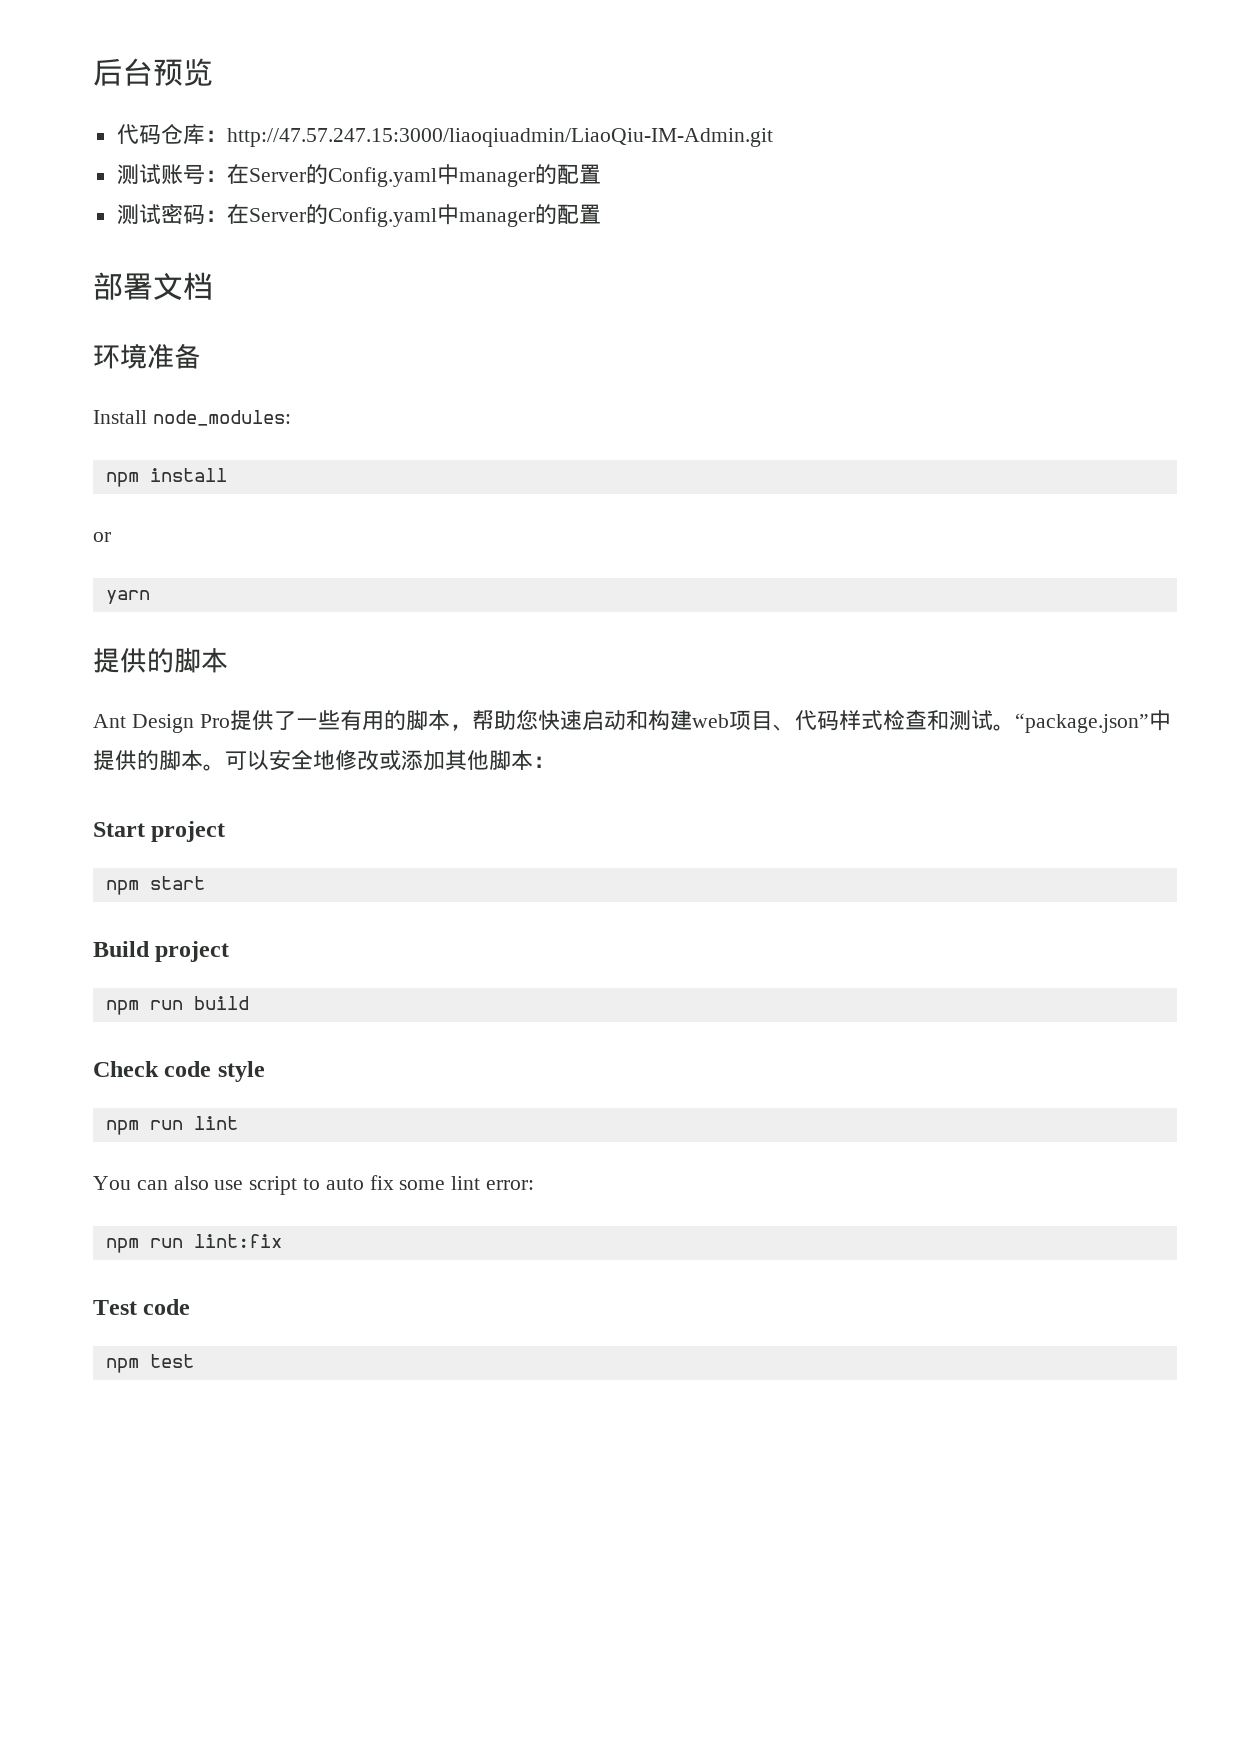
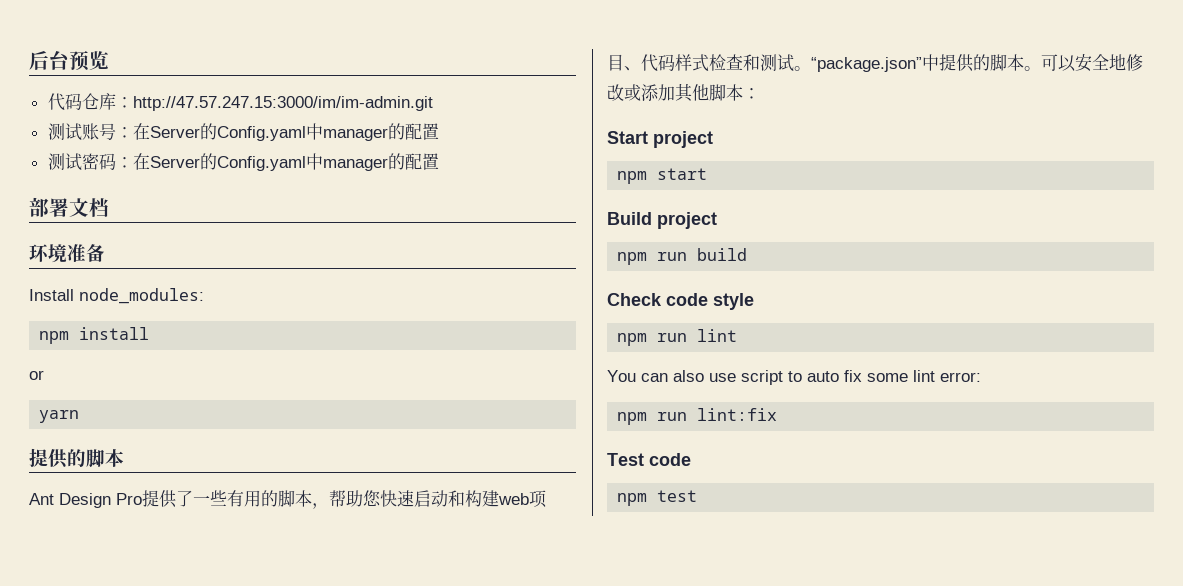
- 代码仓库：http://47.57.247.15:3000/liaoqiuadmin/LiaoQiu-IM-Admin.git
+ 代码仓库：http://47.57.247.15:3000/im/im-admin.git

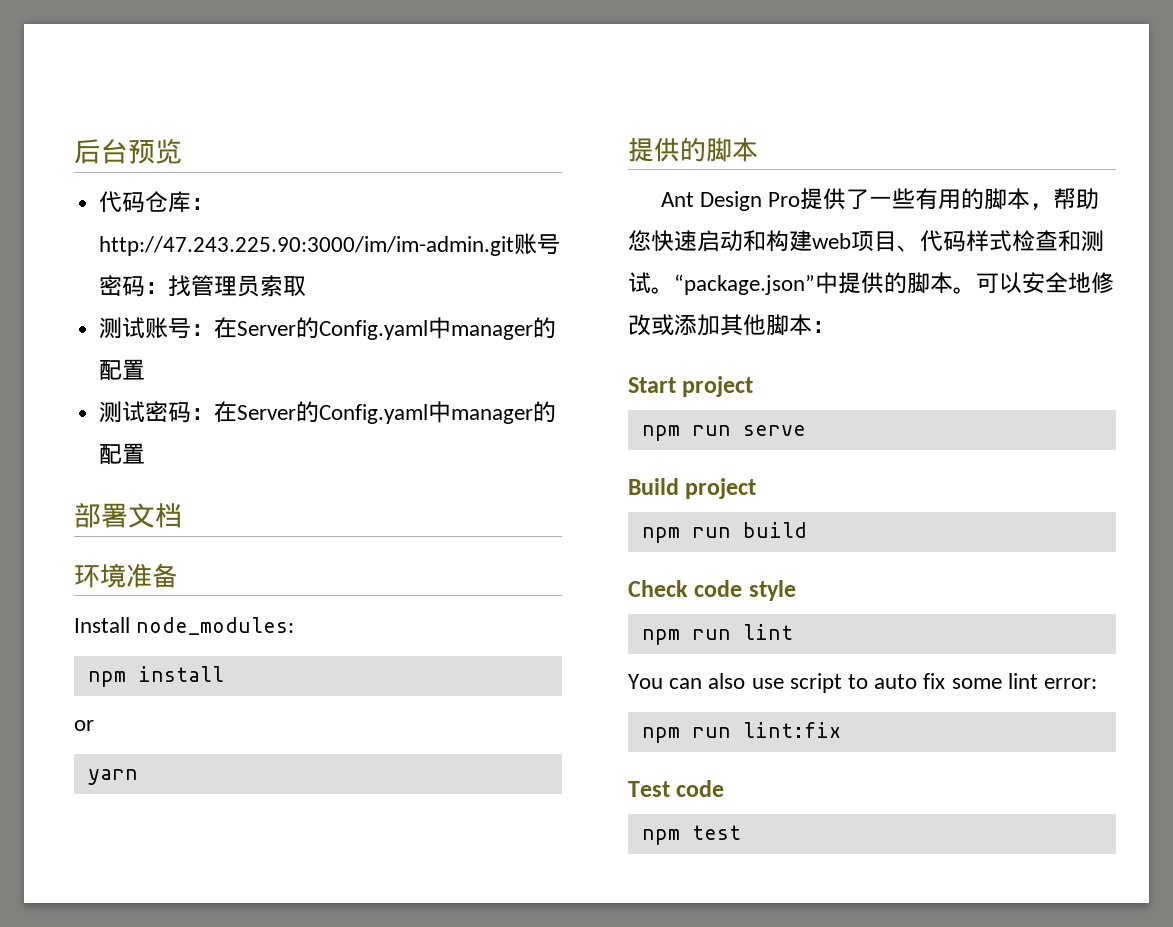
- 代码仓库：http://47.57.247.15:3000/im/im-admin.git
+ 代码仓库：http://47.243.225.90:3000/im/im-admin.git账号密码：找管理员索取
- npm start
+ npm run serve

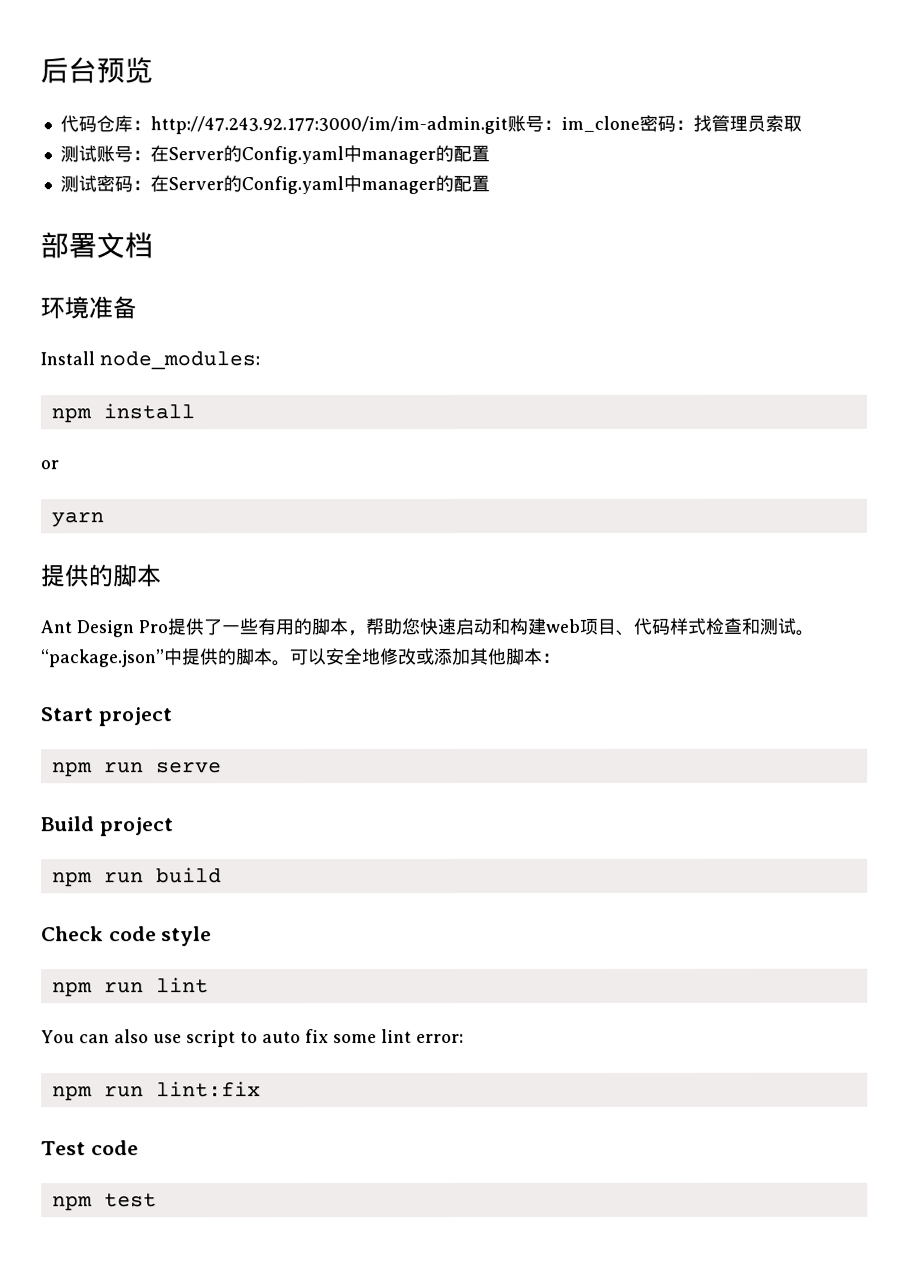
- 代码仓库：http://47.243.225.90:3000/im/im-admin.git账号密码：找管理员索取
+ 代码仓库：http://47.243.92.177:3000/im/im-admin.git账号：im_clone密码：找管理员索取

